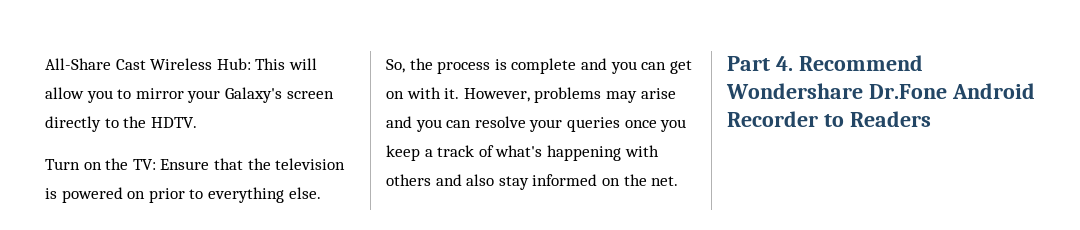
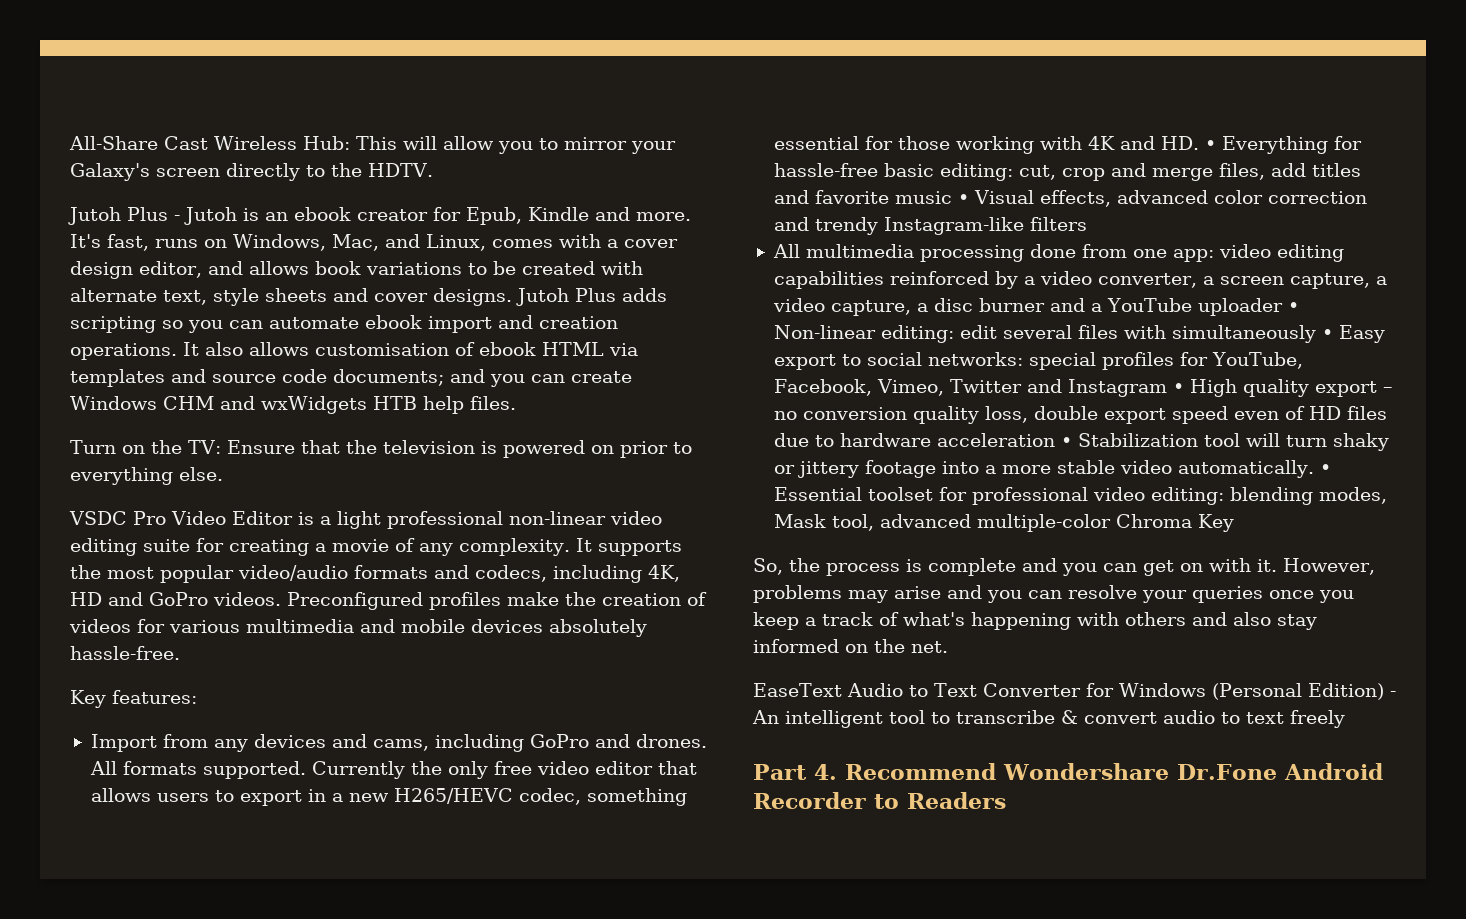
+ Jutoh Plus - Jutoh is an ebook creator for Epub, Kindle and more. It's fast, runs on Windows, Mac, and Linux, comes with a cover design editor, and allows book variations to be created with alternate text, style sheets and cover designs. Jutoh Plus adds scripting so you can automate ebook import and creation operations. It also allows customisation of ebook HTML via templates and source code documents; and you can create Windows CHM and wxWidgets HTB help files.
+ VSDC Pro Video Editor is a light professional non-linear video editing suite for creating a movie of any complexity. It supports the most popular video/audio formats and codecs, including 4K, HD and GoPro videos. Preconfigured profiles make the creation of videos for various multimedia and mobile devices absolutely hassle-free.
+ Key features:
+ Import from any devices and cams, including GoPro and drones. All formats supported. Сurrently the only free video editor that allows users to export in a new H265/HEVC codec, something essential for those working with 4K and HD. • Everything for hassle-free basic editing: cut, crop and merge files, add titles and favorite music • Visual effects, advanced color correction and trendy Instagram-like filters
+ All multimedia processing done from one app: video editing capabilities reinforced by a video converter, a screen capture, a video capture, a disc burner and a YouTube uploader • Non-linear editing: edit several files with simultaneously • Easy export to social networks: special profiles for YouTube, Facebook, Vimeo, Twitter and Instagram • High quality export – no conversion quality loss, double export speed even of HD files due to hardware acceleration • Stabilization tool will turn shaky or jittery footage into a more stable video automatically. • Essential toolset for professional video editing: blending modes, Mask tool, advanced multiple-color Chroma Key
+ EaseText Audio to Text Converter for Windows (Personal Edition) - An intelligent tool to transcribe & convert audio to text freely

